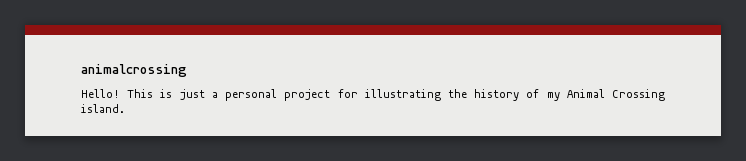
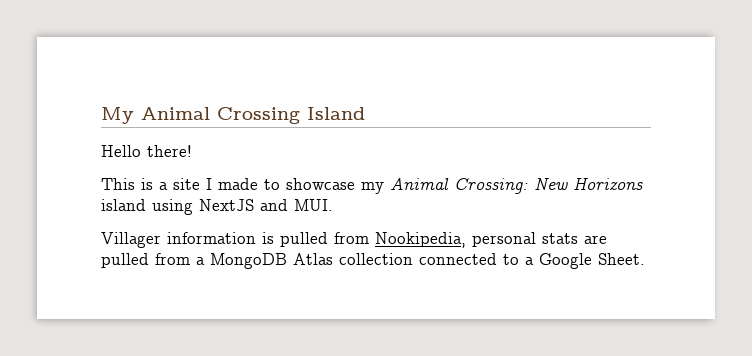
- animalcrossing
- Hello! This is just a personal project for illustrating the history of my Animal Crossing island.
+ My Animal Crossing Island
+ Hello there!
+ This is a site I made to showcase my Animal Crossing: New Horizons island using NextJS and MUI.
+ Villager information is pulled from Nookipedia, personal stats are pulled from a MongoDB Atlas collection connected to a Google Sheet.

